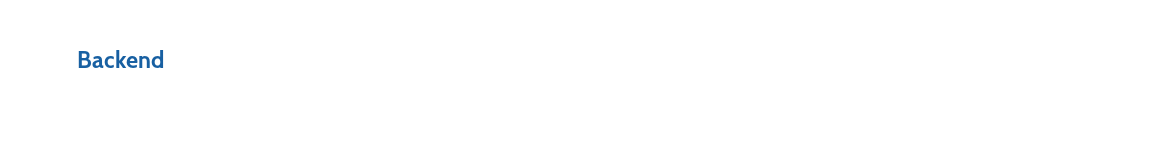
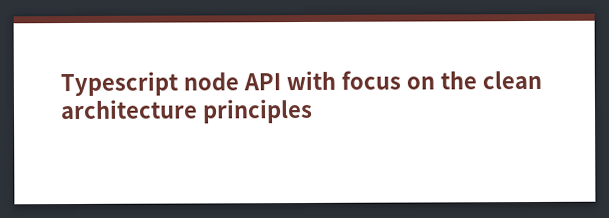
- Backend
+ Typescript node API with focus on the clean architecture principles

